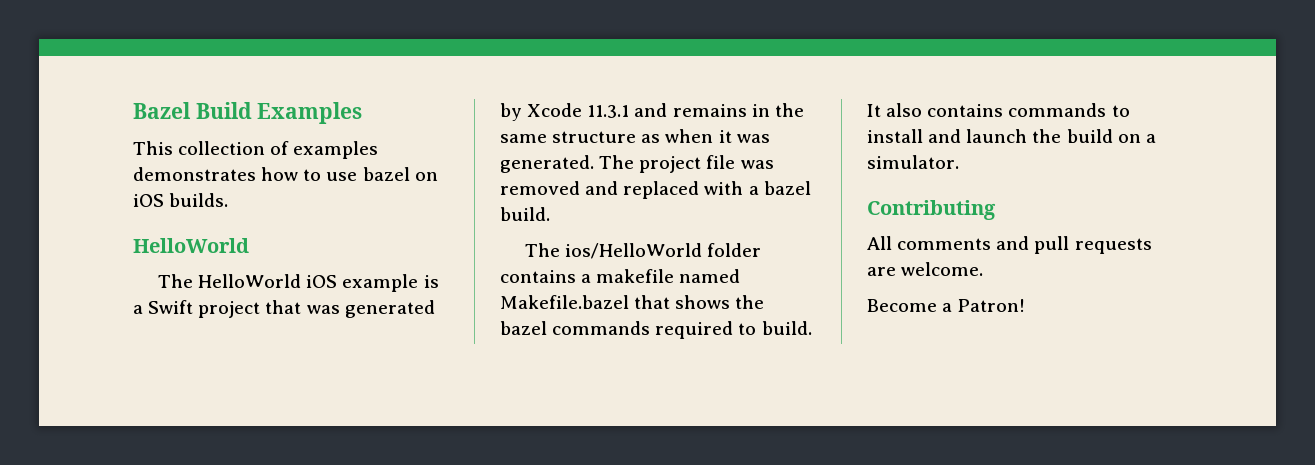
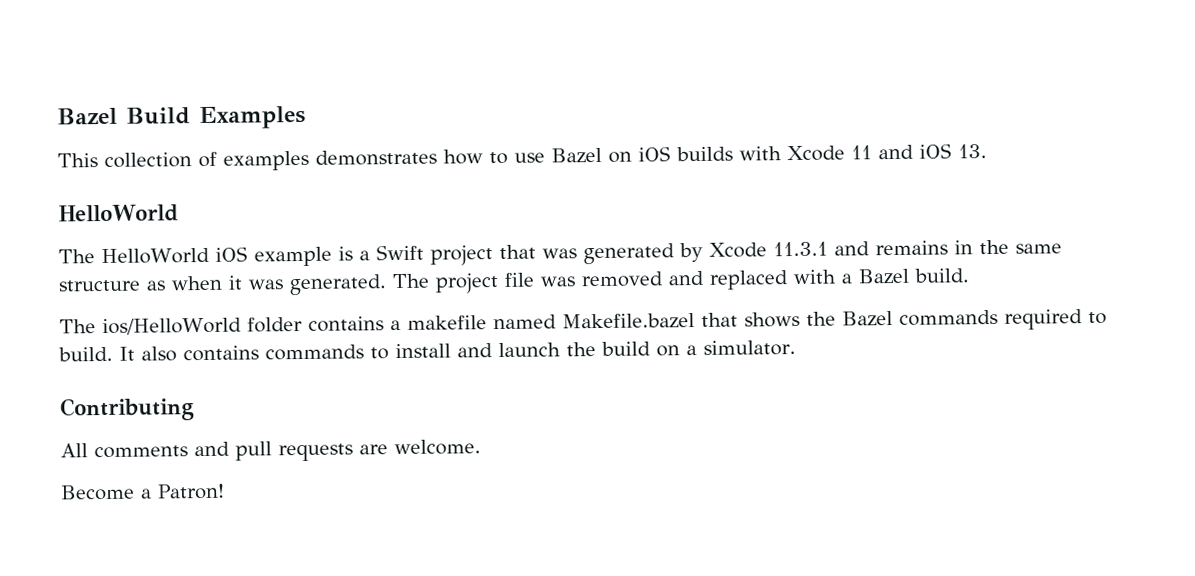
- This collection of examples demonstrates how to use bazel on iOS builds.
+ This collection of examples demonstrates how to use Bazel on iOS builds with Xcode 11 and iOS 13.
- The project file was removed and replaced with a bazel build.
+ The project file was removed and replaced with a Bazel build.
- The ios/HelloWorld folder contains a makefile named Makefile.bazel that shows the bazel commands required to build.
+ The ios/HelloWorld folder contains a makefile named Makefile.bazel that shows the Bazel commands required to build.

